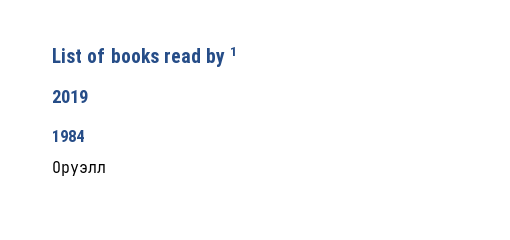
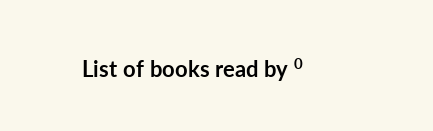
- List of books read by 1
- 2019
- 1984
- Оруэлл
+ List of books read by 0

